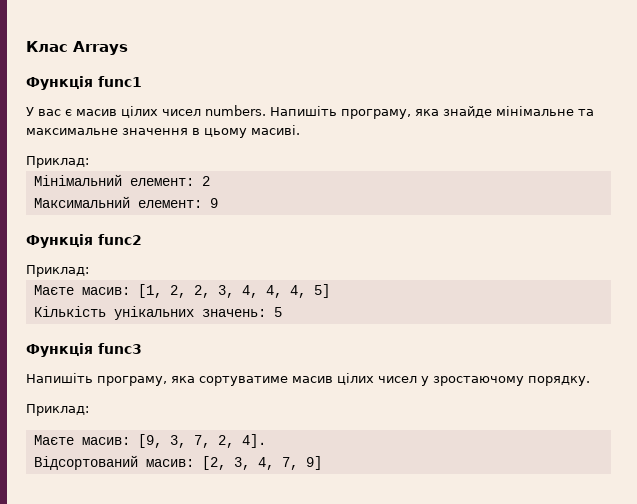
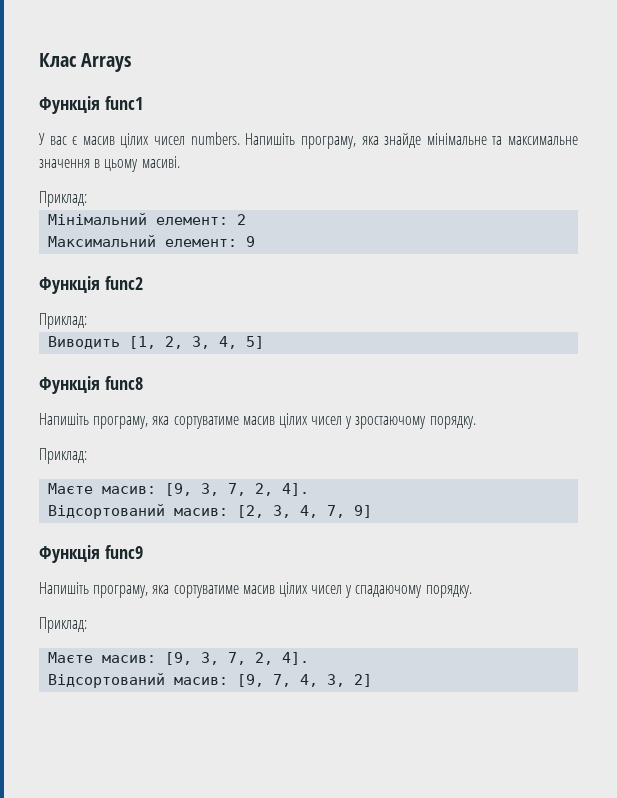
- Маєте масив: [1, 2, 2, 3, 4, 4, 4, 5]
+ Виводить [1, 2, 3, 4, 5]
- Кількість унікальних значень: 5
- Функція func3
+ Функція func8
+ Функція func9
+ Напишіть програму, яка сортуватиме масив цілих чисел у спадаючому порядку.
+ Приклад:
+ Маєте масив: [9, 3, 7, 2, 4].
+ Відсортований масив: [9, 7, 4, 3, 2]

